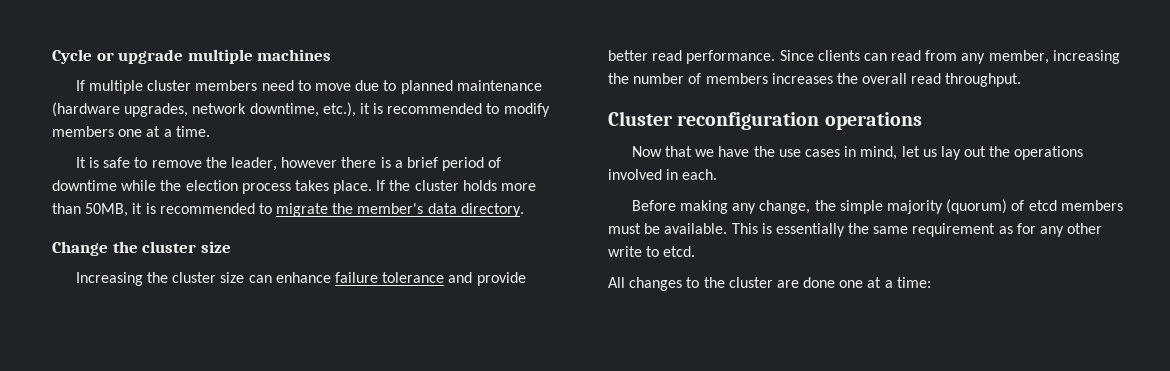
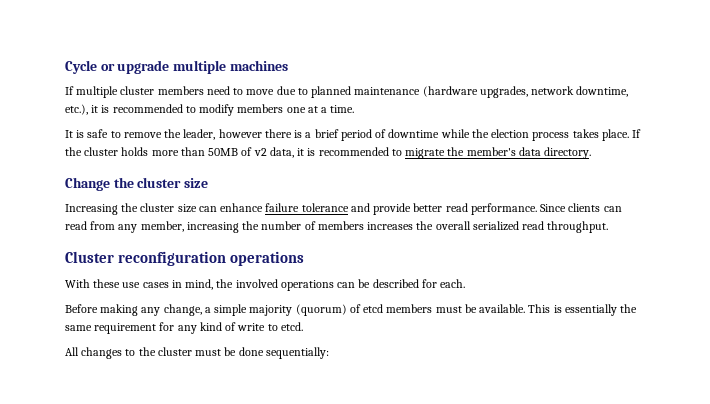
- If the cluster holds more than 50MB, it is recommended to migrate the member's data directory.
+ If the cluster holds more than 50MB of v2 data, it is recommended to migrate the member's data directory.
- Since clients can read from any member, increasing the number of members increases the overall read throughput.
+ Since clients can read from any member, increasing the number of members increases the overall serialized read throughput.
- Now that we have the use cases in mind, let us lay out the operations involved in each.
+ With these use cases in mind, the involved operations can be described for each.
- Before making any change, the simple majority (quorum) of etcd members must be available.
+ Before making any change, a simple majority (quorum) of etcd members must be available.
- This is essentially the same requirement as for any other write to etcd.
+ This is essentially the same requirement for any kind of write to etcd.
- All changes to the cluster are done one at a time:
+ All changes to the cluster must be done sequentially:

